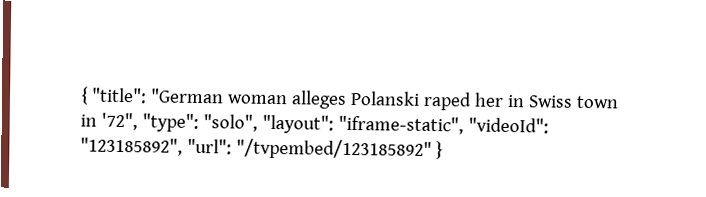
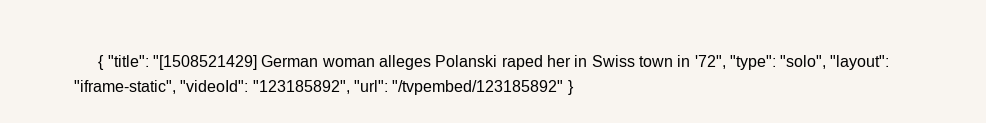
- { "title": "German woman alleges Polanski raped her in Swiss town in '72", "type": "solo", "layout": "iframe-static", "videoId": "123185892", "url": "/tvpembed/123185892" }
+ { "title": "[1508521429] German woman alleges Polanski raped her in Swiss town in '72", "type": "solo", "layout": "iframe-static", "videoId": "123185892", "url": "/tvpembed/123185892" }

